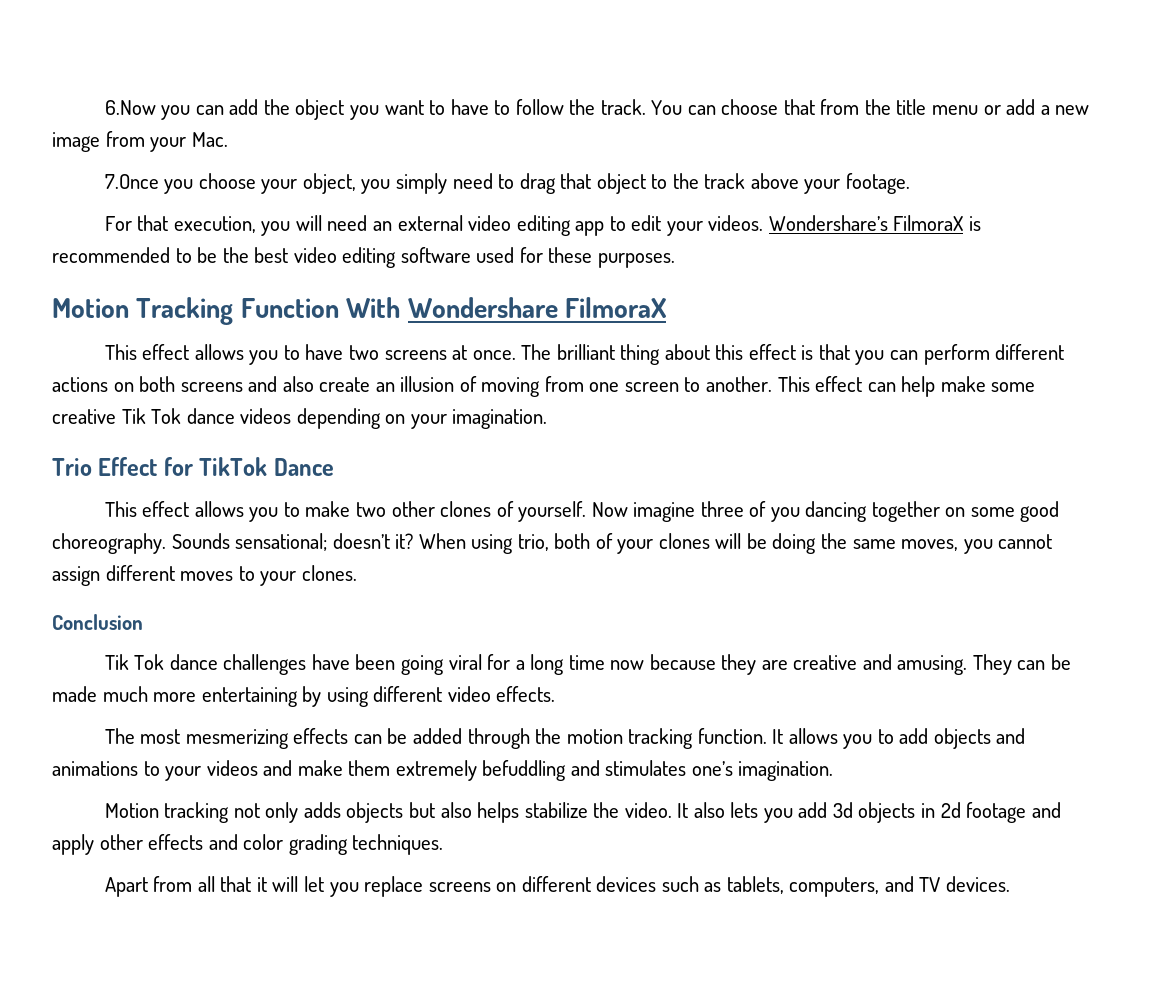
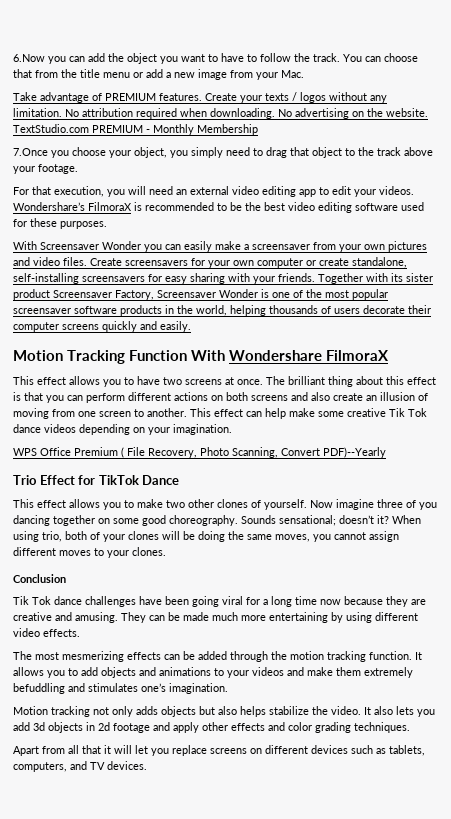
+ Take advantage of PREMIUM features. Create your texts / logos without any limitation. No attribution required when downloading. No advertising on the website. TextStudio.com PREMIUM - Monthly Membership
+ With Screensaver Wonder you can easily make a screensaver from your own pictures and video files. Create screensavers for your own computer or create standalone, self-installing screensavers for easy sharing with your friends. Together with its sister product Screensaver Factory, Screensaver Wonder is one of the most popular screensaver software products in the world, helping thousands of users decorate their computer screens quickly and easily.
+ WPS Office Premium ( File Recovery, Photo Scanning, Convert PDF)--Yearly

